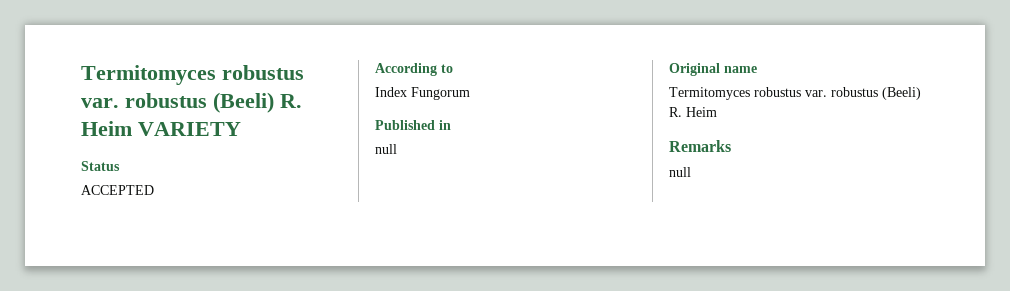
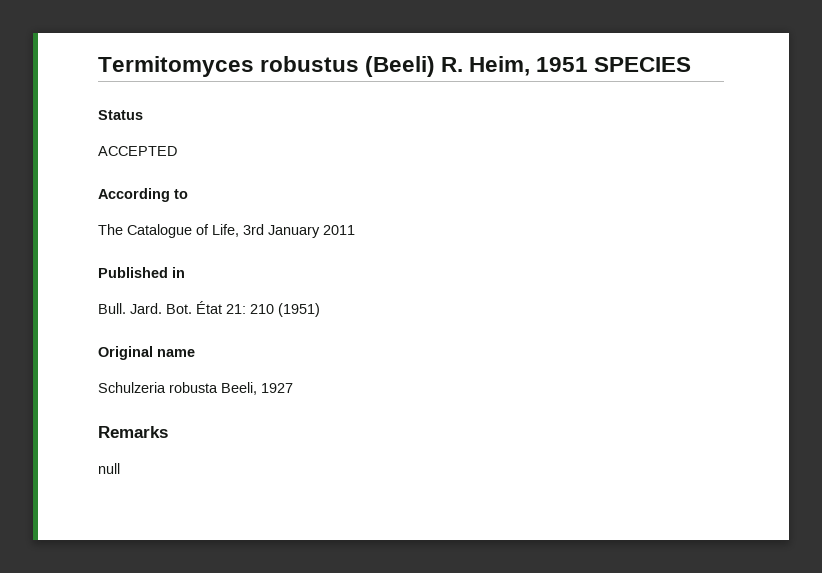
- Termitomyces robustus var. robustus (Beeli) R. Heim VARIETY
+ Termitomyces robustus (Beeli) R. Heim, 1951 SPECIES
  Status
  ACCEPTED
  According to
- Index Fungorum
+ The Catalogue of Life, 3rd January 2011
  Published in
- null
+ Bull. Jard. Bot. État 21: 210 (1951)
  Original name
- Termitomyces robustus var. robustus (Beeli) R. Heim
+ Schulzeria robusta Beeli, 1927

